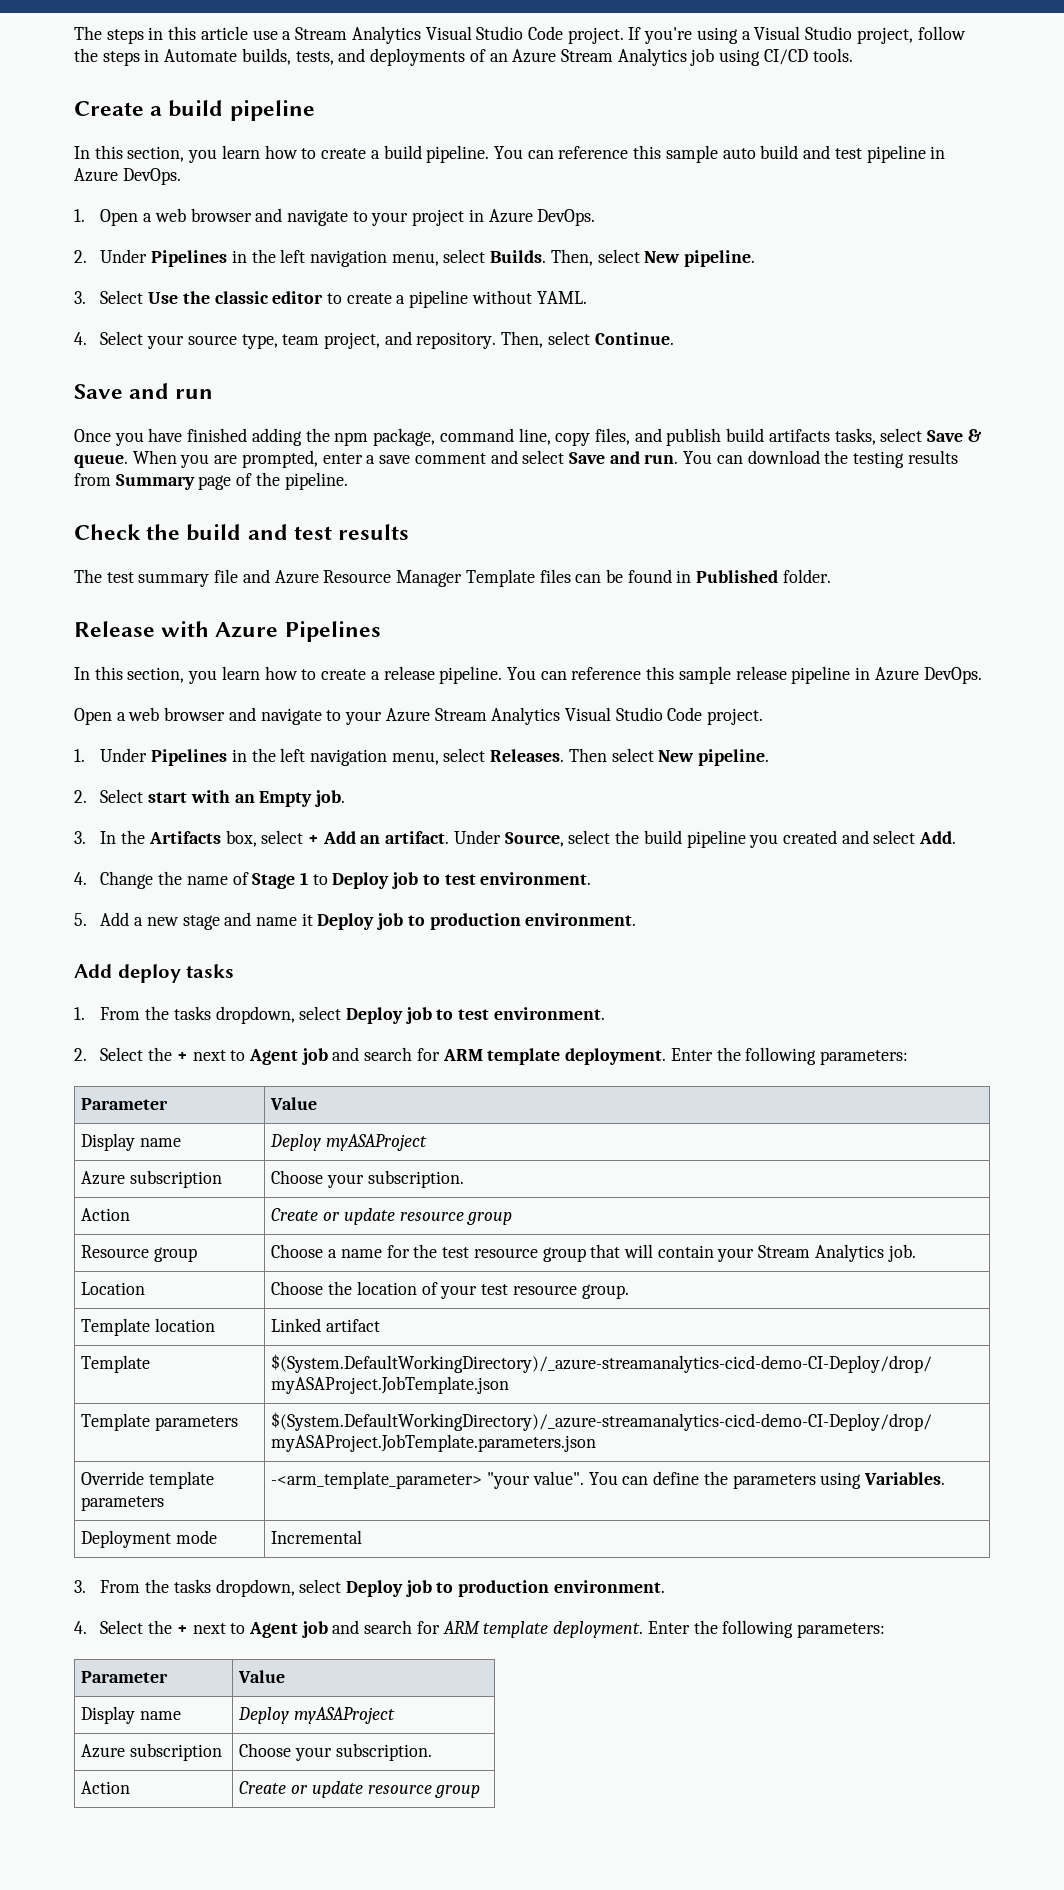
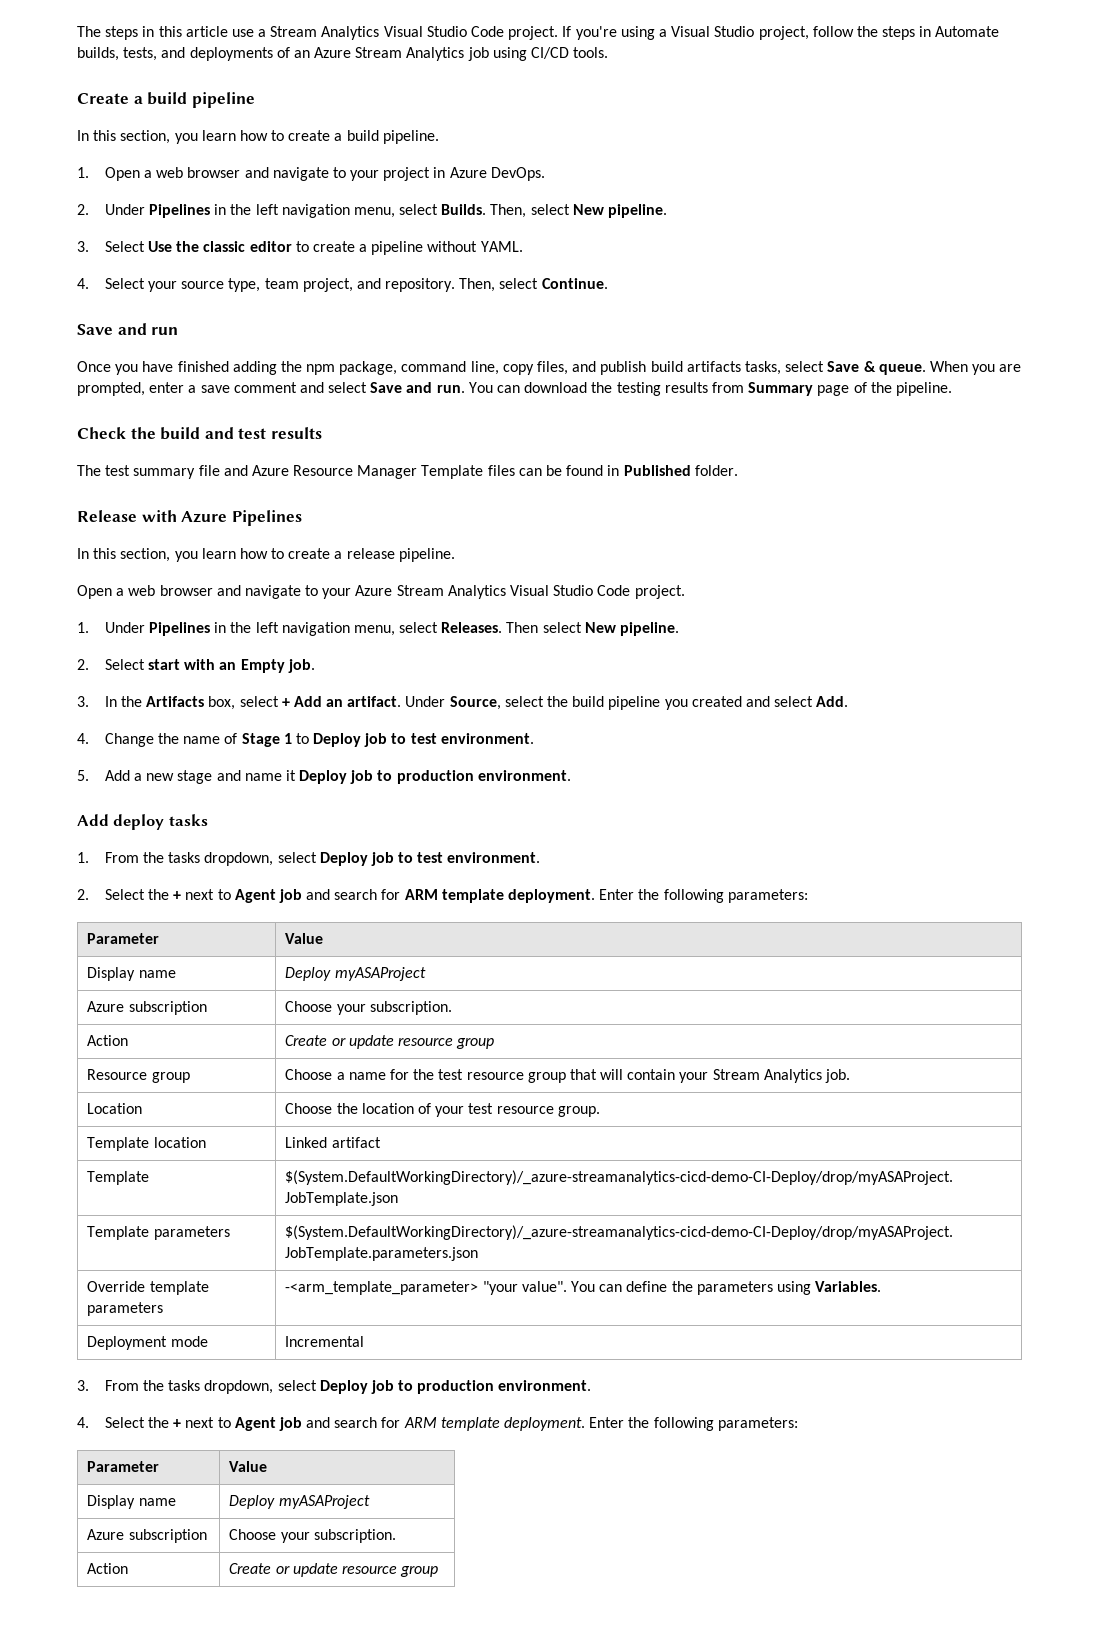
- You can reference this sample auto build and test pipeline in Azure DevOps.
- You can reference this sample release pipeline in Azure DevOps.

